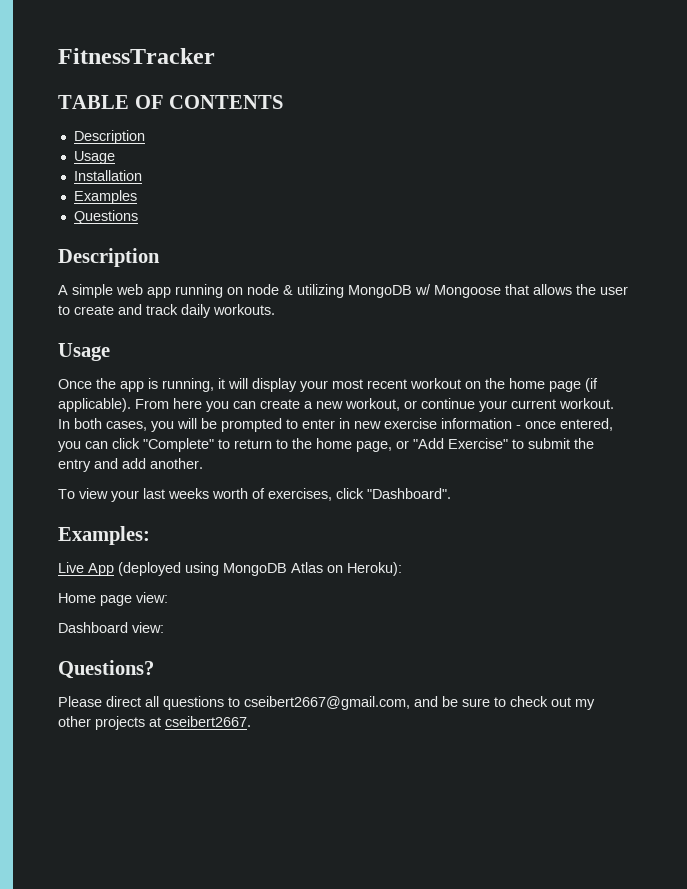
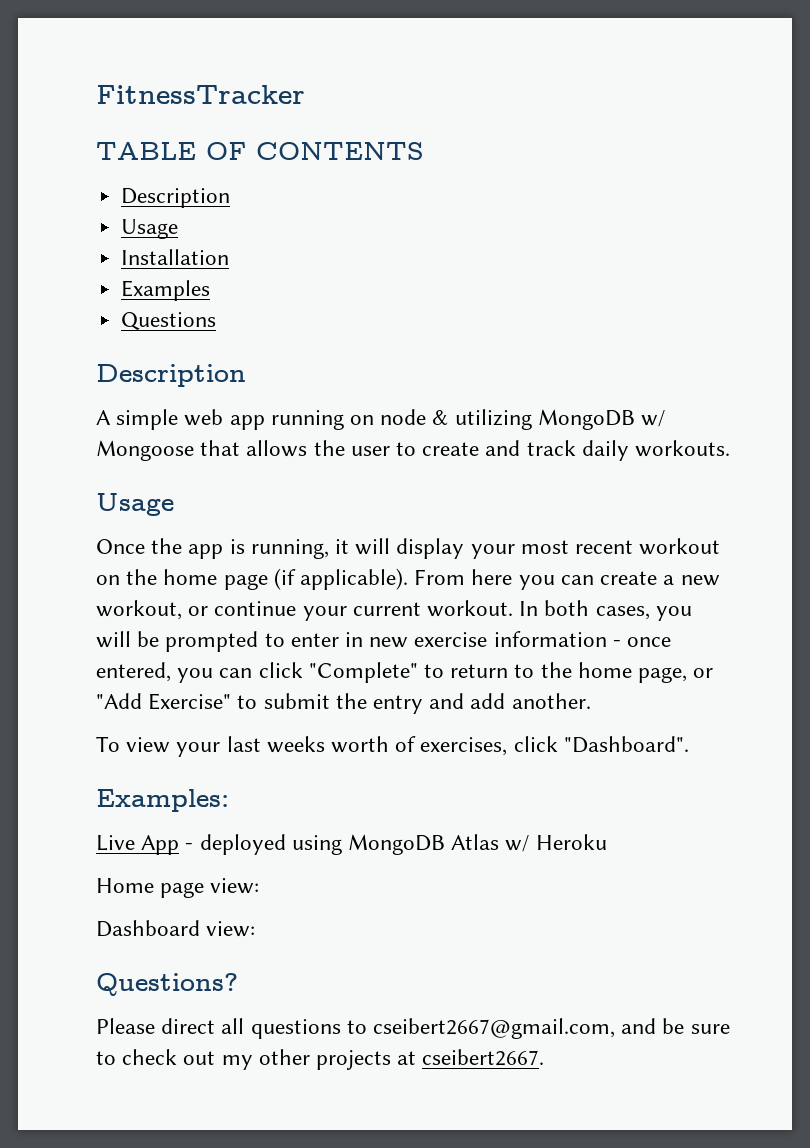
- Live App (deployed using MongoDB Atlas on Heroku):
+ Live App - deployed using MongoDB Atlas w/ Heroku

